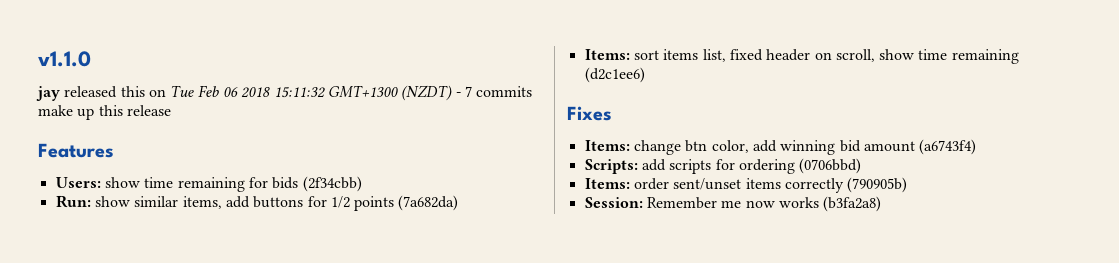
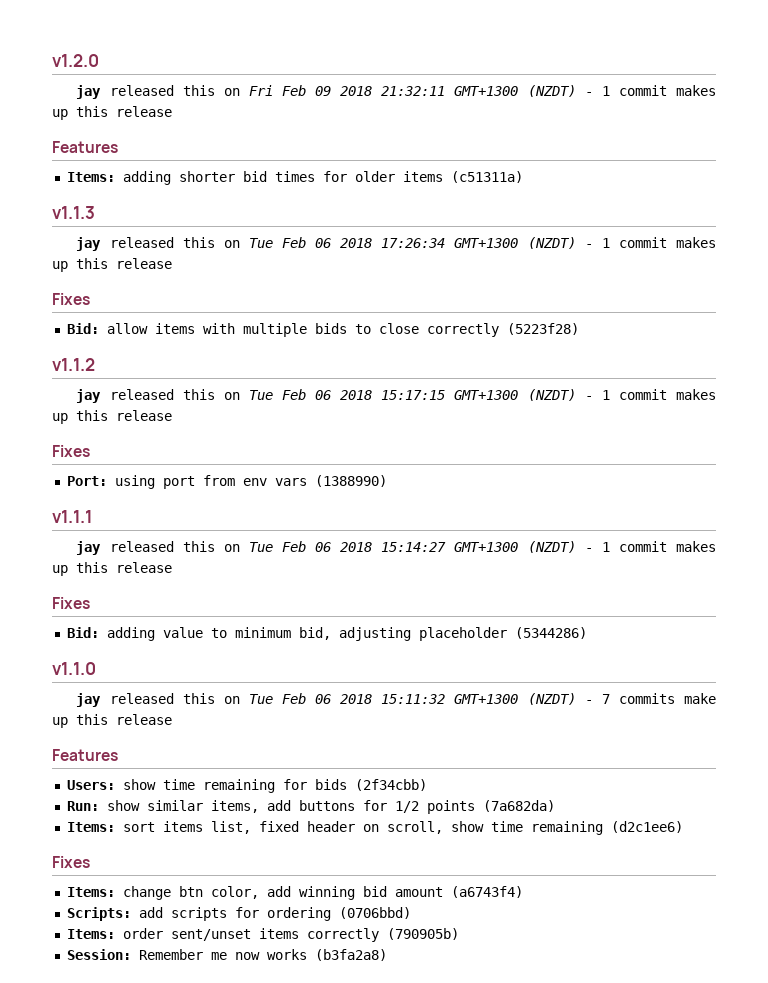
+ v1.2.0
+ jay released this on Fri Feb 09 2018 21:32:11 GMT+1300 (NZDT) - 1 commit makes up this release
+ Features
+ Items: adding shorter bid times for older items (c51311a)
+ v1.1.3
+ jay released this on Tue Feb 06 2018 17:26:34 GMT+1300 (NZDT) - 1 commit makes up this release
+ Fixes
+ Bid: allow items with multiple bids to close correctly (5223f28)
+ v1.1.2
+ jay released this on Tue Feb 06 2018 15:17:15 GMT+1300 (NZDT) - 1 commit makes up this release
+ Fixes
+ Port: using port from env vars (1388990)
+ v1.1.1
+ jay released this on Tue Feb 06 2018 15:14:27 GMT+1300 (NZDT) - 1 commit makes up this release
+ Fixes
+ Bid: adding value to minimum bid, adjusting placeholder (5344286)

